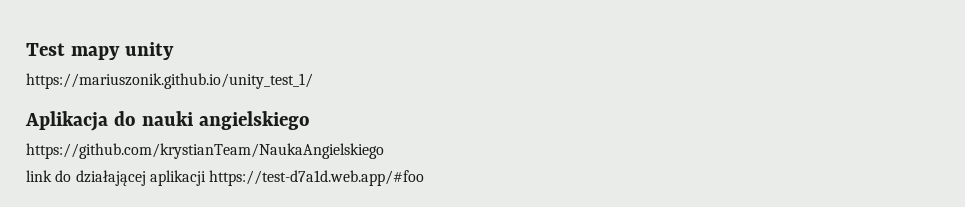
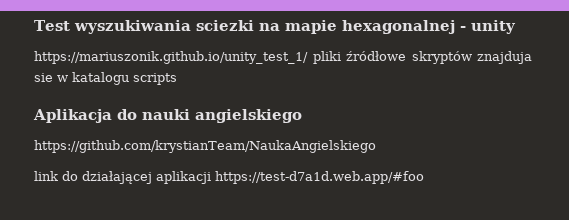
- Test mapy unity
- https://mariuszonik.github.io/unity_test_1/
+ Test wyszukiwania sciezki na mapie hexagonalnej - unity
+ https://mariuszonik.github.io/unity_test_1/ pliki źródłowe skryptów znajduja sie w katalogu scripts

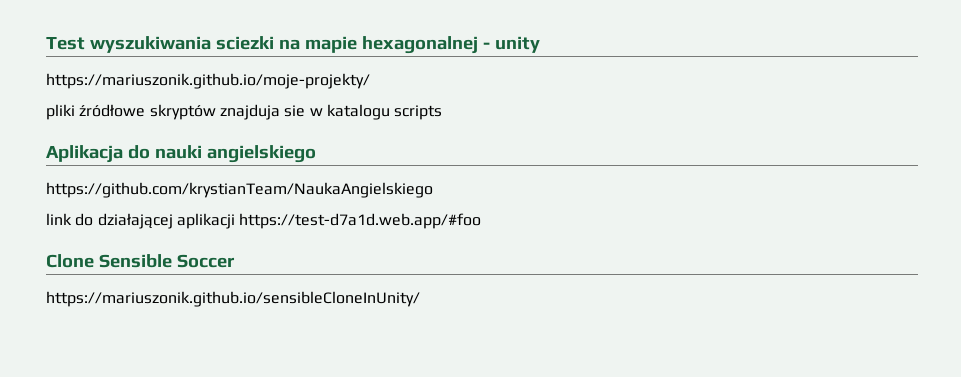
- https://mariuszonik.github.io/unity_test_1/ pliki źródłowe skryptów znajduja sie w katalogu scripts
+ https://mariuszonik.github.io/moje-projekty/
+ pliki źródłowe skryptów znajduja sie w katalogu scripts
+ Clone Sensible Soccer
+ https://mariuszonik.github.io/sensibleCloneInUnity/

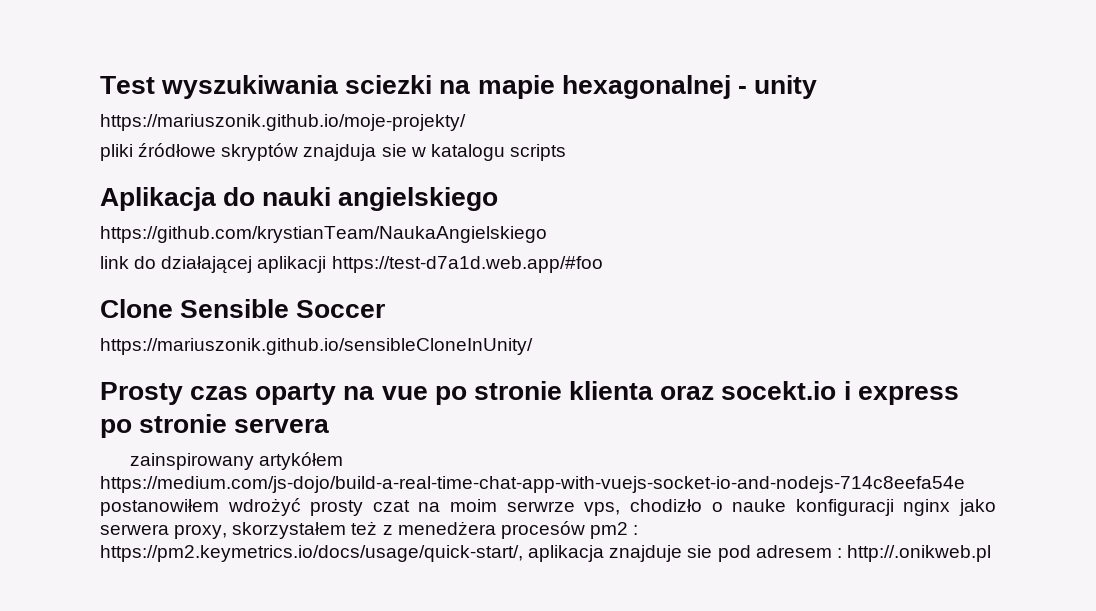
+ Prosty czas oparty na vue po stronie klienta oraz socekt.io i express po stronie servera
+ zainspirowany artykółem https://medium.com/js-dojo/build-a-real-time-chat-app-with-vuejs-socket-io-and-nodejs-714c8eefa54e postanowiłem wdrożyć prosty czat na moim serwrze vps, chodizło o nauke konfiguracji nginx jako serwera proxy, skorzystałem też z menedżera procesów pm2 : https://pm2.keymetrics.io/docs/usage/quick-start/, aplikacja znajduje sie pod adresem : http://.onikweb.pl

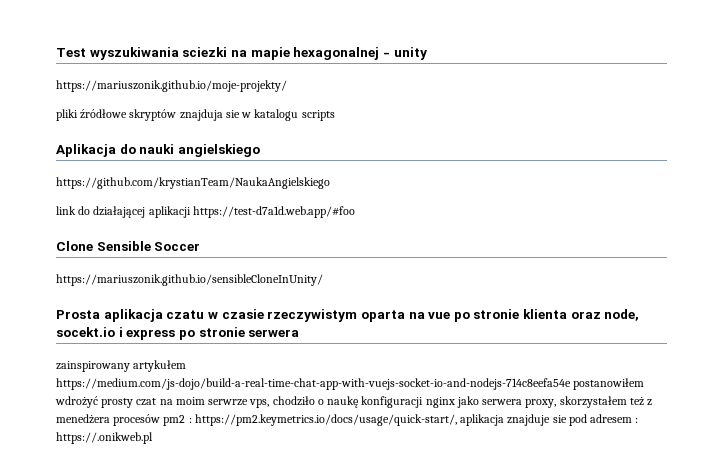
- Prosty czas oparty na vue po stronie klienta oraz socekt.io i express po stronie servera
+ Prosta aplikacja czatu w czasie rzeczywistym oparta na vue po stronie klienta oraz node, socekt.io i express po stronie serwera
- zainspirowany artykółem https://medium.com/js-dojo/build-a-real-time-chat-app-with-vuejs-socket-io-and-nodejs-714c8eefa54e postanowiłem wdrożyć prosty czat na moim serwrze vps, chodizło o nauke konfiguracji nginx jako serwera proxy, skorzystałem też z menedżera procesów pm2 : https://pm2.keymetrics.io/docs/usage/quick-start/, aplikacja znajduje sie pod adresem : http://.onikweb.pl
+ zainspirowany artykułem https://medium.com/js-dojo/build-a-real-time-chat-app-with-vuejs-socket-io-and-nodejs-714c8eefa54e postanowiłem wdrożyć prosty czat na moim serwrze vps, chodziło o naukę konfiguracji nginx jako serwera proxy, skorzystałem też z menedżera procesów pm2 : https://pm2.keymetrics.io/docs/usage/quick-start/, aplikacja znajduje sie pod adresem : https://.onikweb.pl

